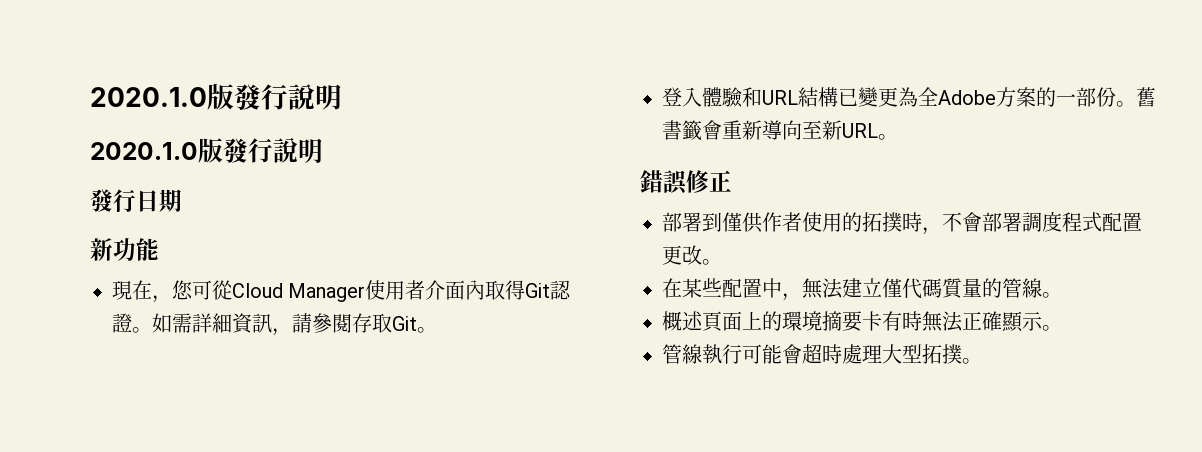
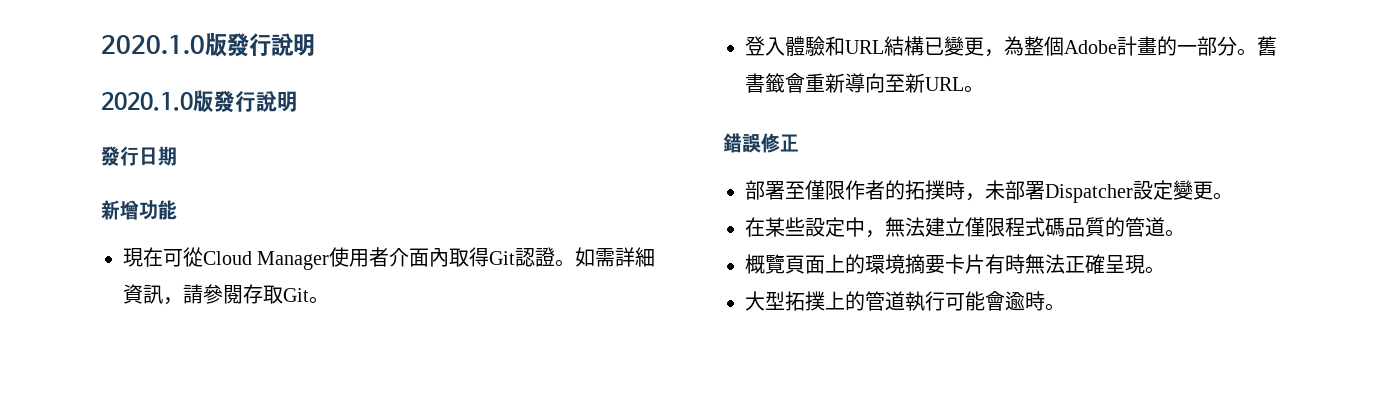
- 新功能
+ 新增功能
- 現在，您可從Cloud Manager使用者介面內取得Git認證。
+ 現在可從Cloud Manager使用者介面內取得Git認證。
- 登入體驗和URL結構已變更為全Adobe方案的一部份。
+ 登入體驗和URL結構已變更，為整個Adobe計畫的一部分。
- 部署到僅供作者使用的拓撲時，不會部署調度程式配置更改。
+ 部署至僅限作者的拓撲時，未部署Dispatcher設定變更。
- 在某些配置中，無法建立僅代碼質量的管線。
+ 在某些設定中，無法建立僅限程式碼品質的管道。
- 概述頁面上的環境摘要卡有時無法正確顯示。
- 管線執行可能會超時處理大型拓撲。
+ 概覽頁面上的環境摘要卡片有時無法正確呈現。
+ 大型拓撲上的管道執行可能會逾時。

